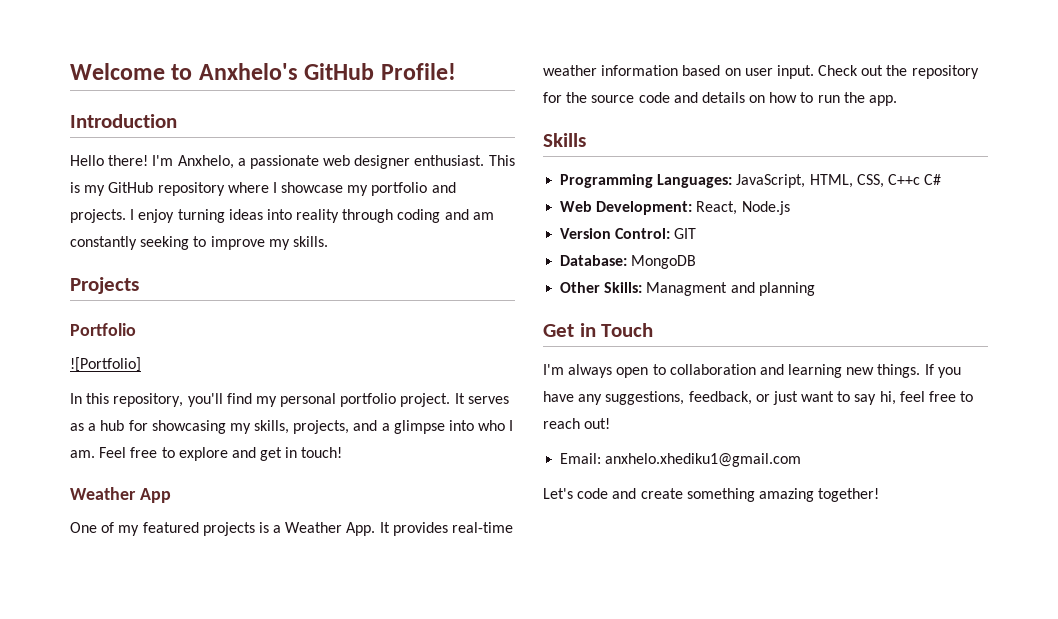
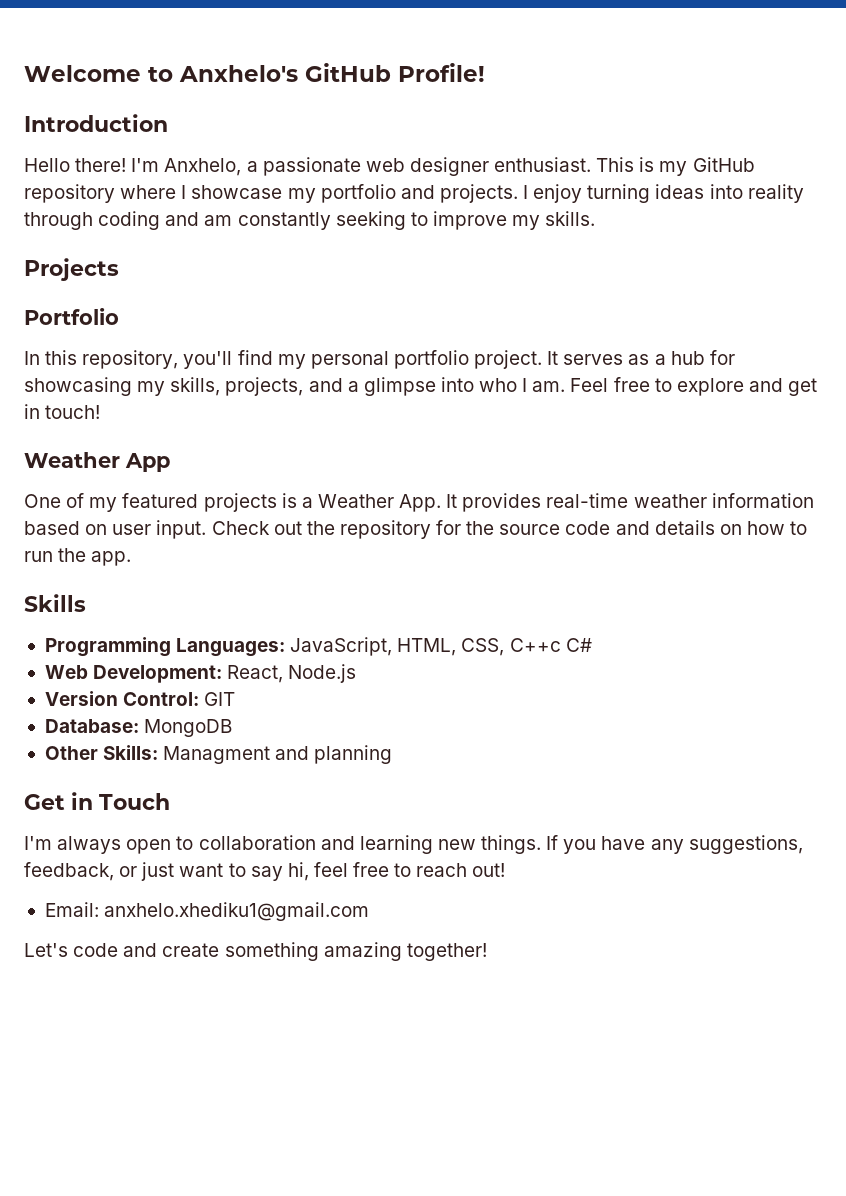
- ![Portfolio]

